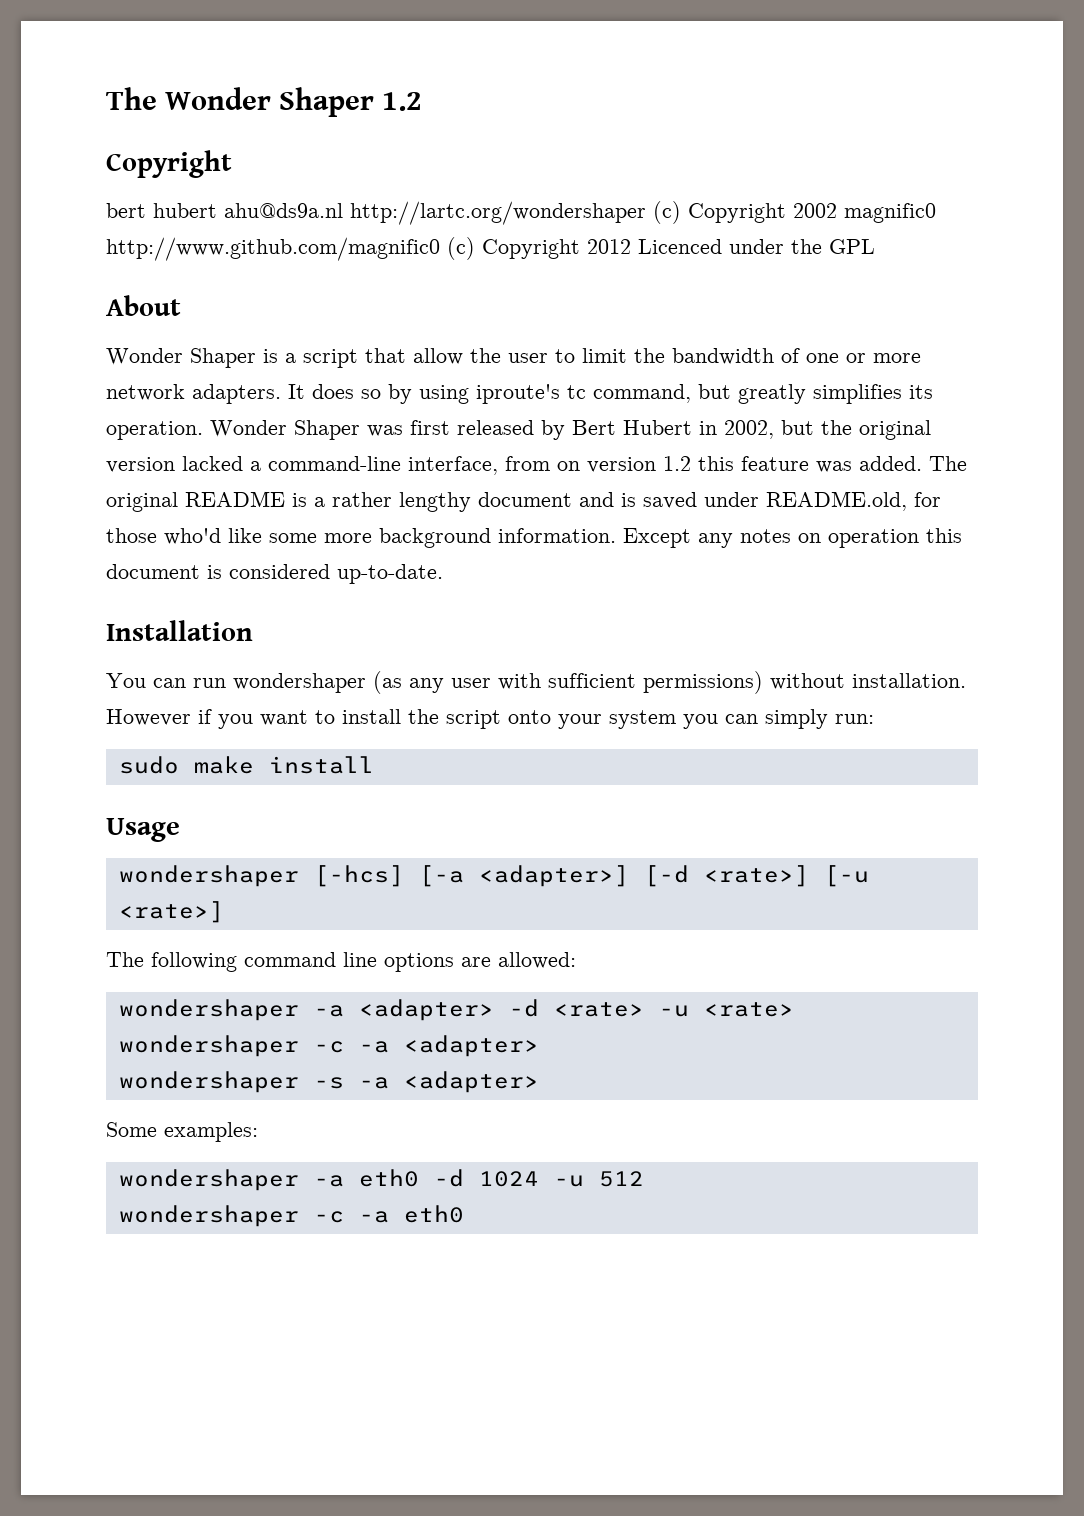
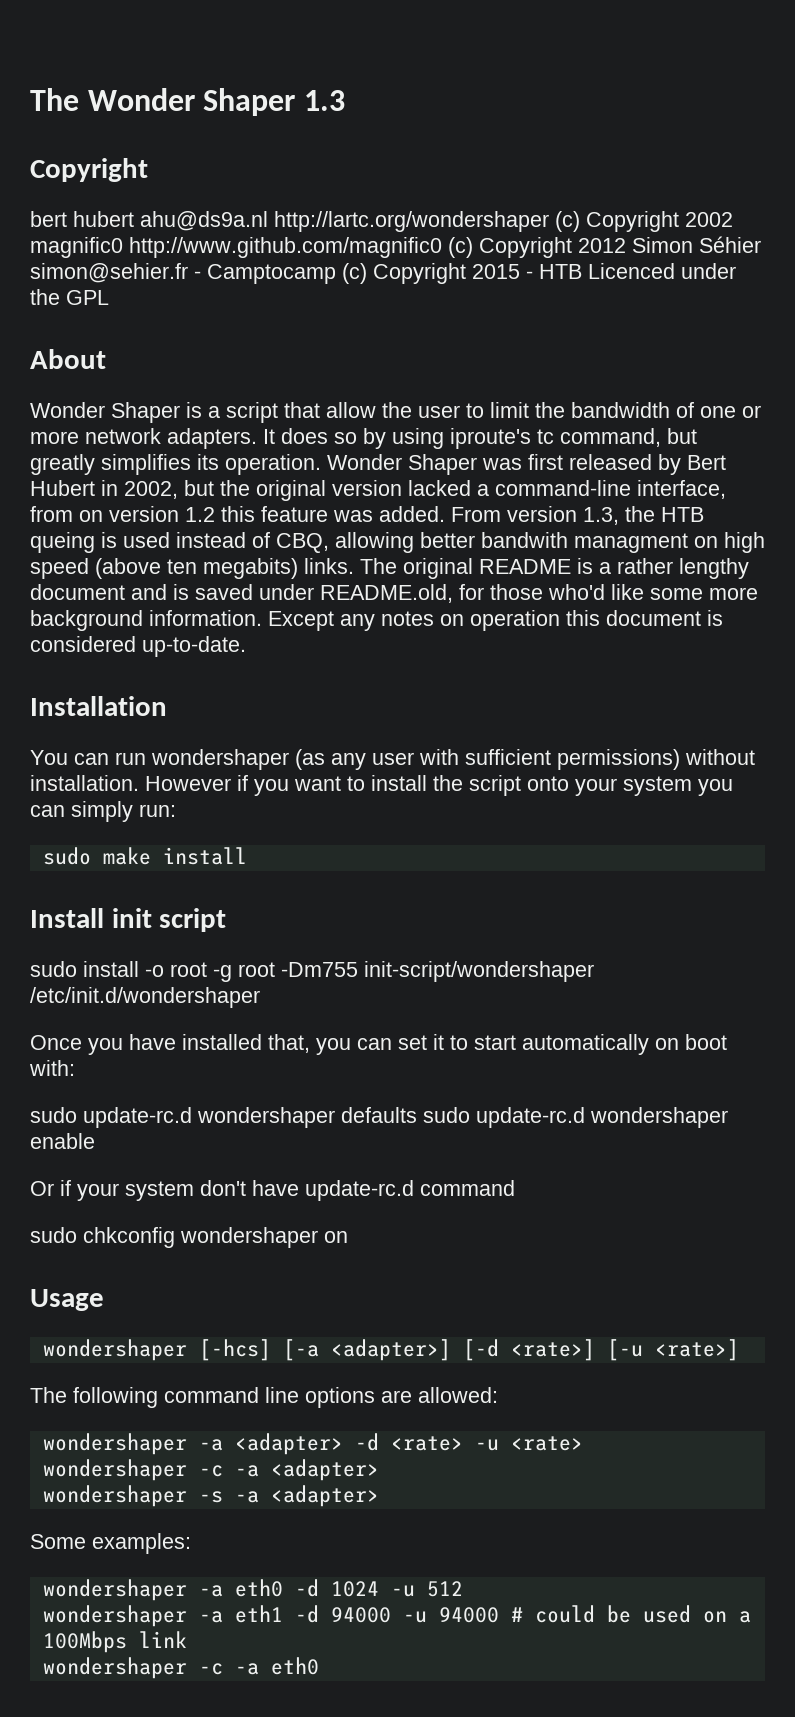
- The Wonder Shaper 1.2
+ The Wonder Shaper 1.3
- bert hubert ahu@ds9a.nl http://lartc.org/wondershaper (c) Copyright 2002 magnific0 http://www.github.com/magnific0 (c) Copyright 2012 Licenced under the GPL
+ bert hubert ahu@ds9a.nl http://lartc.org/wondershaper (c) Copyright 2002 magnific0 http://www.github.com/magnific0 (c) Copyright 2012 Simon Séhier simon@sehier.fr - Camptocamp (c) Copyright 2015 - HTB Licenced under the GPL
+ From version 1.3, the HTB queing is used instead of CBQ, allowing better bandwith managment on high speed (above ten megabits) links.
+ Install init script
+ sudo install -o root -g root -Dm755 init-script/wondershaper /etc/init.d/wondershaper
+ Once you have installed that, you can set it to start automatically on boot with:
+ sudo update-rc.d wondershaper defaults sudo update-rc.d wondershaper enable
+ Or if your system don't have update-rc.d command
+ sudo chkconfig wondershaper on
+ wondershaper -a eth1 -d 94000 -u 94000 # could be used on a 100Mbps link

